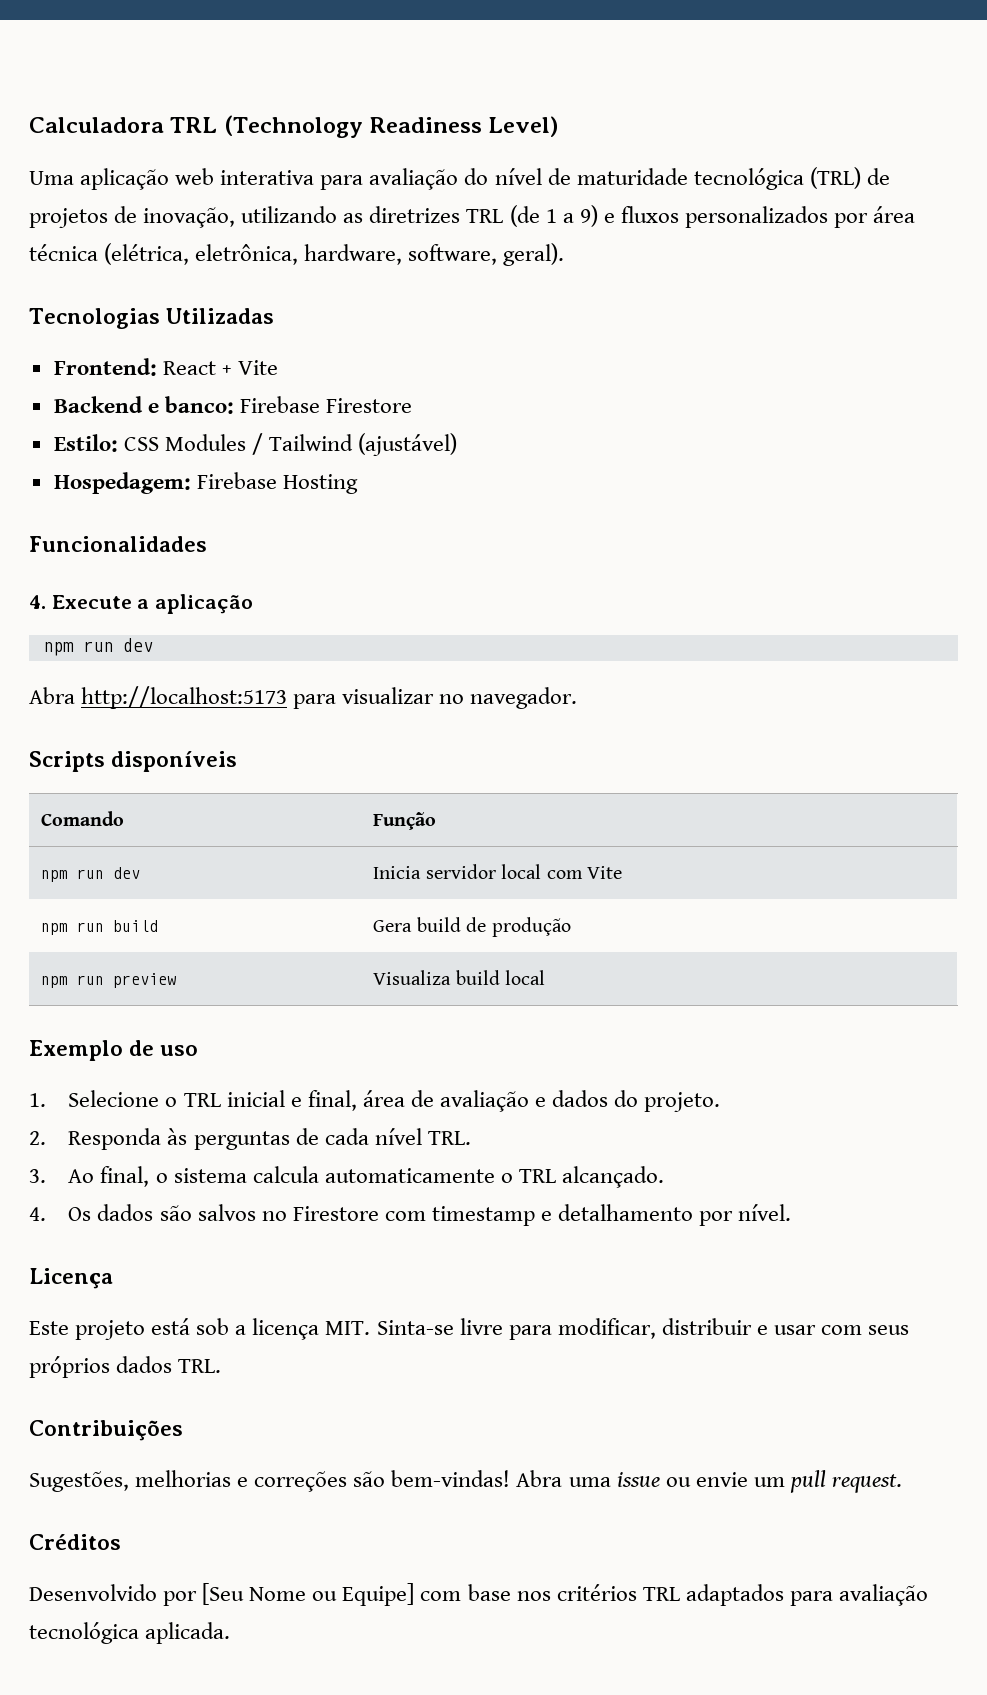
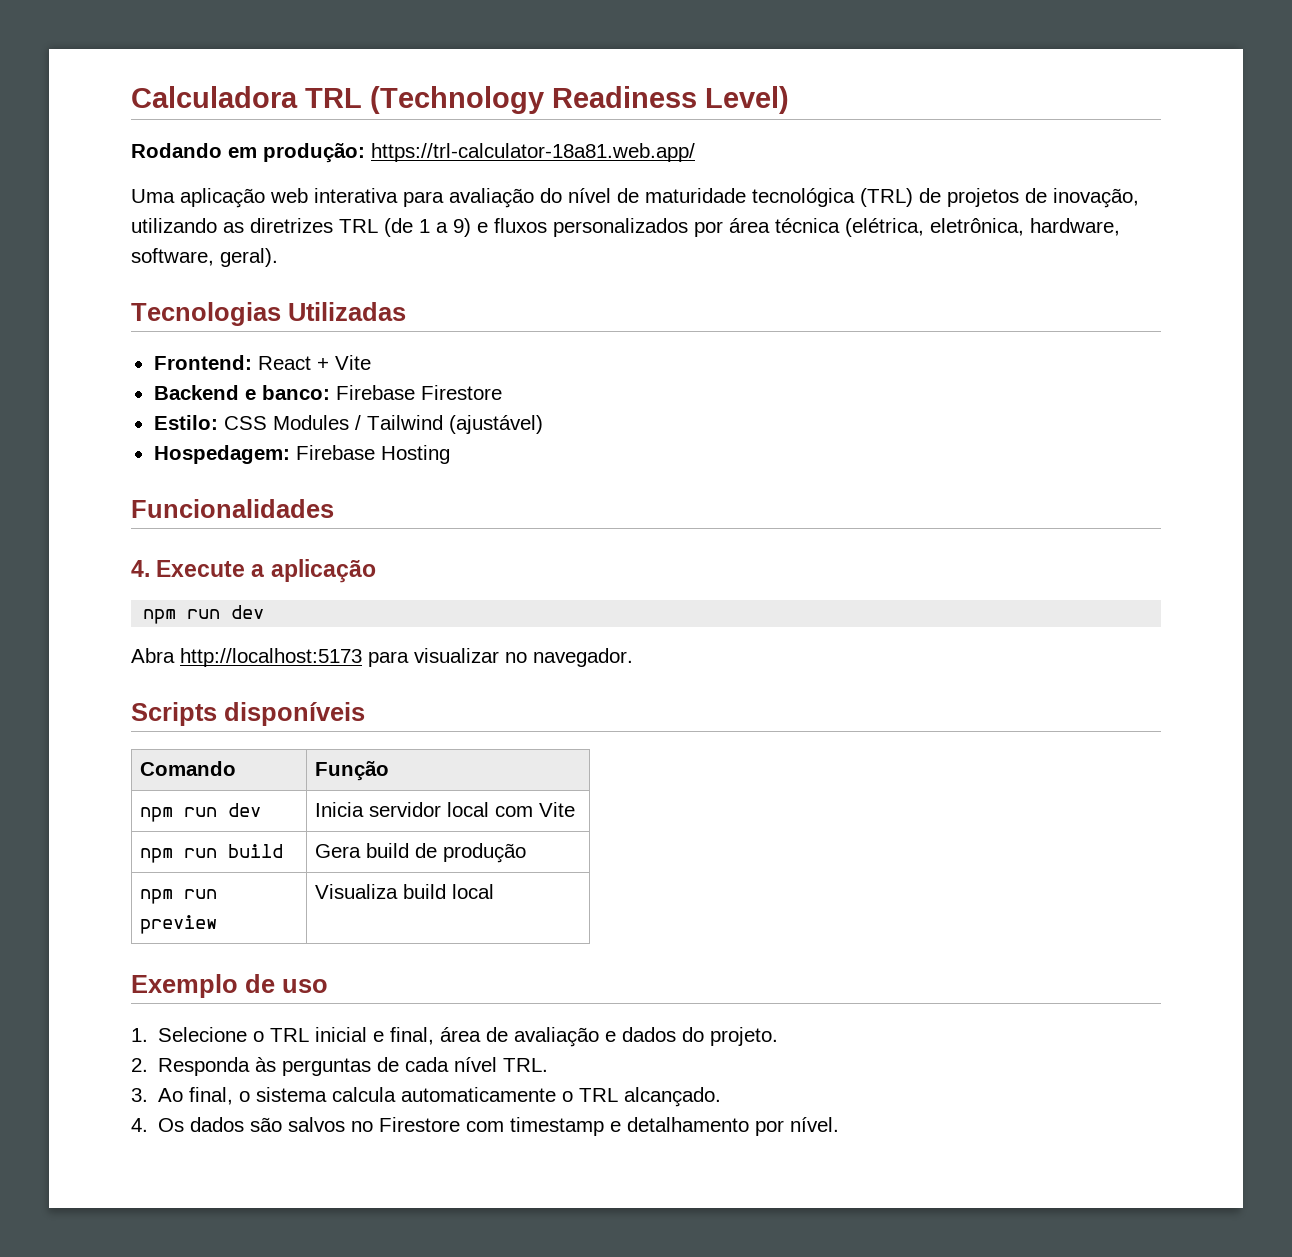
+ Rodando em produção: https://trl-calculator-18a81.web.app/
- Licença
- Este projeto está sob a licença MIT. Sinta-se livre para modificar, distribuir e usar com seus próprios dados TRL.
- Contribuições
- Sugestões, melhorias e correções são bem-vindas! Abra uma issue ou envie um pull request.
- Créditos
- Desenvolvido por [Seu Nome ou Equipe] com base nos critérios TRL adaptados para avaliação tecnológica aplicada.

